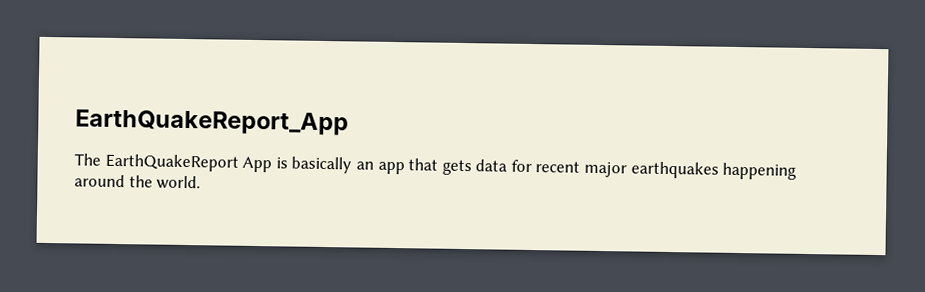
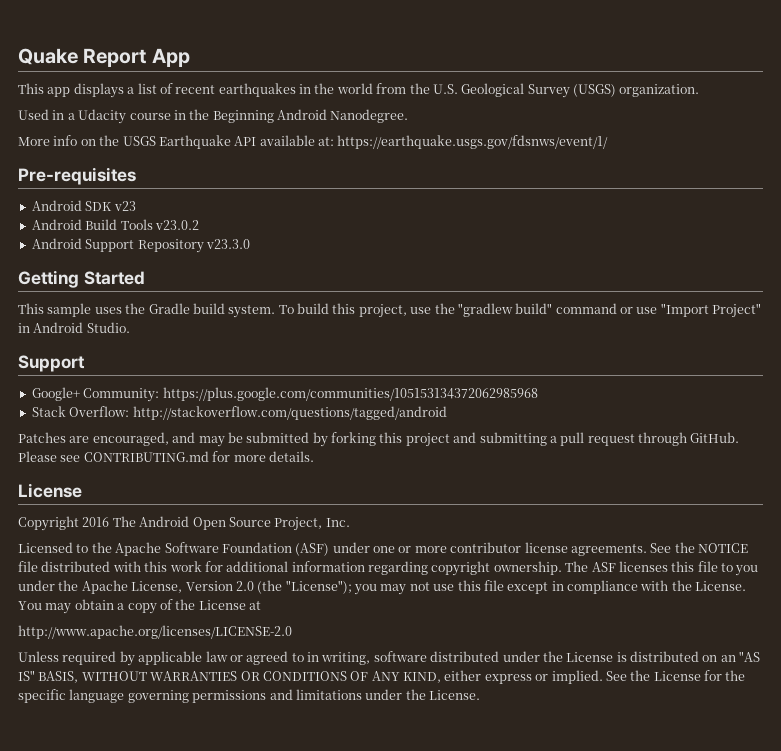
- EarthQuakeReport_App
- The EarthQuakeReport App is basically an app that gets data for recent major earthquakes happening around the world.
+ Quake Report App
+ This app displays a list of recent earthquakes in the world from the U.S. Geological Survey (USGS) organization.
+ Used in a Udacity course in the Beginning Android Nanodegree.
+ More info on the USGS Earthquake API available at: https://earthquake.usgs.gov/fdsnws/event/1/
+ Pre-requisites
+ Android SDK v23
+ Android Build Tools v23.0.2
+ Android Support Repository v23.3.0
+ Getting Started
+ This sample uses the Gradle build system. To build this project, use the "gradlew build" command or use "Import Project" in Android Studio.
+ Support
+ Google+ Community: https://plus.google.com/communities/105153134372062985968
+ Stack Overflow: http://stackoverflow.com/questions/tagged/android
+ Patches are encouraged, and may be submitted by forking this project and submitting a pull request through GitHub. Please see CONTRIBUTING.md for more details.
+ License
+ Copyright 2016 The Android Open Source Project, Inc.
+ Licensed to the Apache Software Foundation (ASF) under one or more contributor license agreements. See the NOTICE file distributed with this work for additional information regarding copyright ownership. The ASF licenses this file to you under the Apache License, Version 2.0 (the "License"); you may not use this file except in compliance with the License. You may obtain a copy of the License at
+ http://www.apache.org/licenses/LICENSE-2.0
+ Unless required by applicable law or agreed to in writing, software distributed under the License is distributed on an "AS IS" BASIS, WITHOUT WARRANTIES OR CONDITIONS OF ANY KIND, either express or implied. See the License for the specific language governing permissions and limitations under the License.

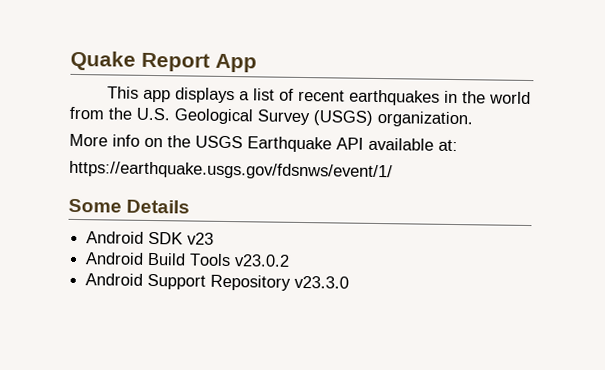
- Used in a Udacity course in the Beginning Android Nanodegree.
- More info on the USGS Earthquake API available at: https://earthquake.usgs.gov/fdsnws/event/1/
+ More info on the USGS Earthquake API available at:
+ https://earthquake.usgs.gov/fdsnws/event/1/
- Pre-requisites
+ Some Details
- Getting Started
- This sample uses the Gradle build system. To build this project, use the "gradlew build" command or use "Import Project" in Android Studio.
- Support
- Google+ Community: https://plus.google.com/communities/105153134372062985968
- Stack Overflow: http://stackoverflow.com/questions/tagged/android
- Patches are encouraged, and may be submitted by forking this project and submitting a pull request through GitHub. Please see CONTRIBUTING.md for more details.
- License
- Copyright 2016 The Android Open Source Project, Inc.
- Licensed to the Apache Software Foundation (ASF) under one or more contributor license agreements. See the NOTICE file distributed with this work for additional information regarding copyright ownership. The ASF licenses this file to you under the Apache License, Version 2.0 (the "License"); you may not use this file except in compliance with the License. You may obtain a copy of the License at
- http://www.apache.org/licenses/LICENSE-2.0
- Unless required by applicable law or agreed to in writing, software distributed under the License is distributed on an "AS IS" BASIS, WITHOUT WARRANTIES OR CONDITIONS OF ANY KIND, either express or implied. See the License for the specific language governing permissions and limitations under the License.

